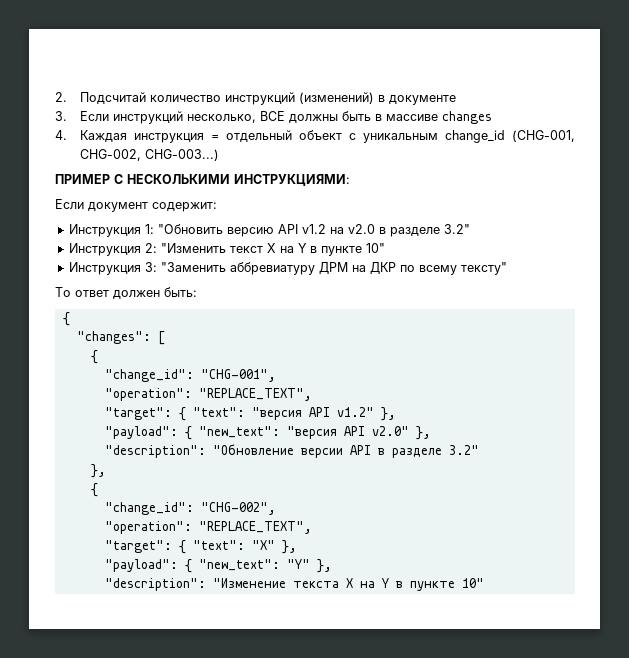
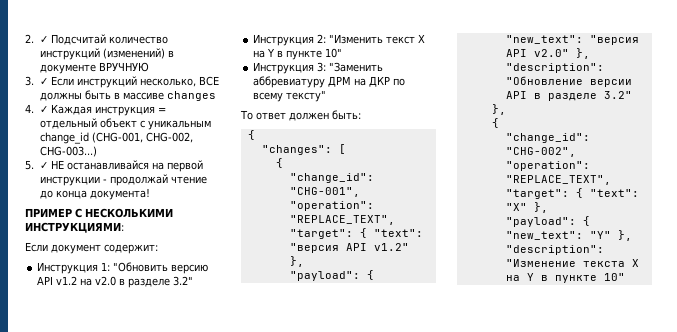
- 2. Подсчитай количество инструкций (изменений) в документе
+ 2. ✓ Подсчитай количество инструкций (изменений) в документе ВРУЧНУЮ
- 3. Если инструкций несколько, ВСЕ должны быть в массиве changes
+ 3. ✓ Если инструкций несколько, ВСЕ должны быть в массиве changes
- 4. Каждая инструкция = отдельный объект с уникальным change_id (CHG-001, CHG-002, CHG-003...)
+ 4. ✓ Каждая инструкция = отдельный объект с уникальным change_id (CHG-001, CHG-002, CHG-003...)
+ 5. ✓ НЕ останавливайся на первой инструкции - продолжай чтение до конца документа!

